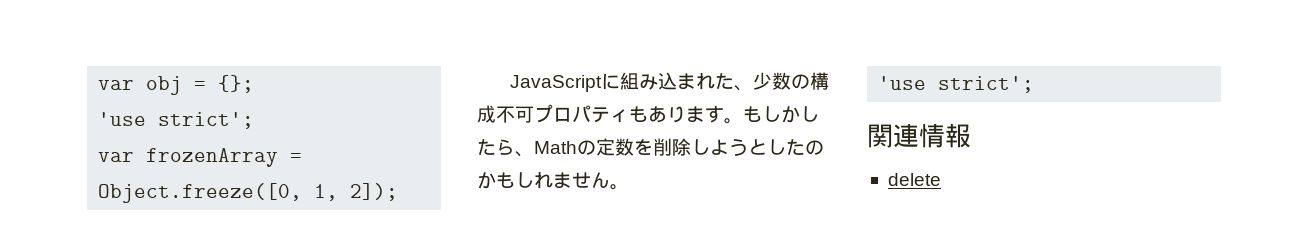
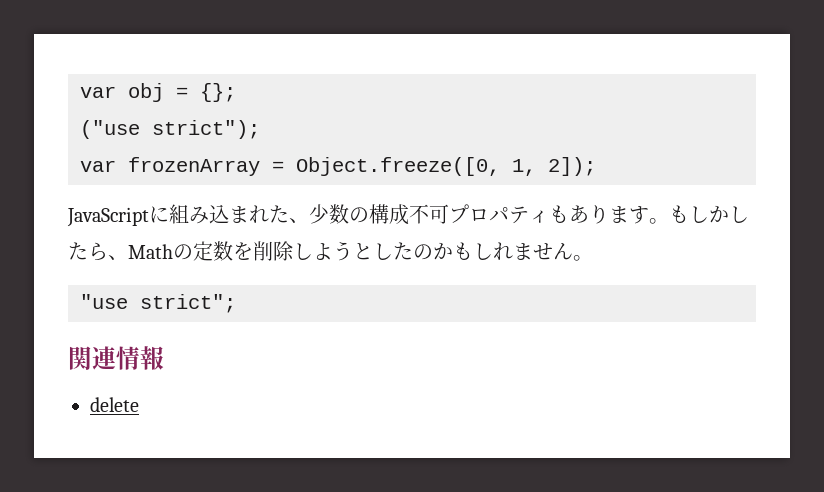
  var obj = {};
- 'use strict';
+ ("use strict");
  もしかしたら、Mathの定数を削除しようとしたのかもしれません。
- 'use strict';
+ "use strict";

